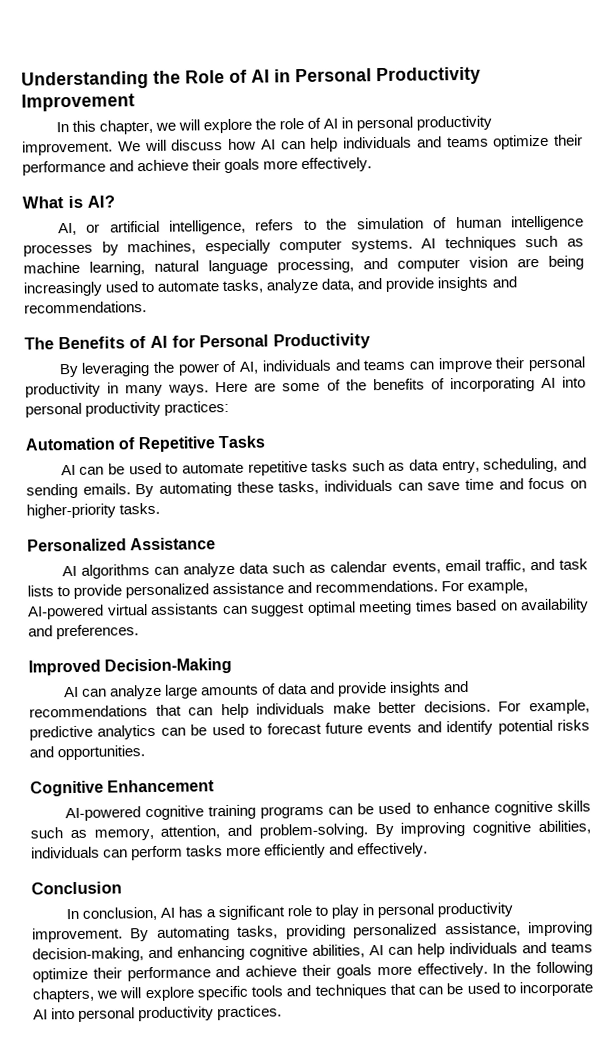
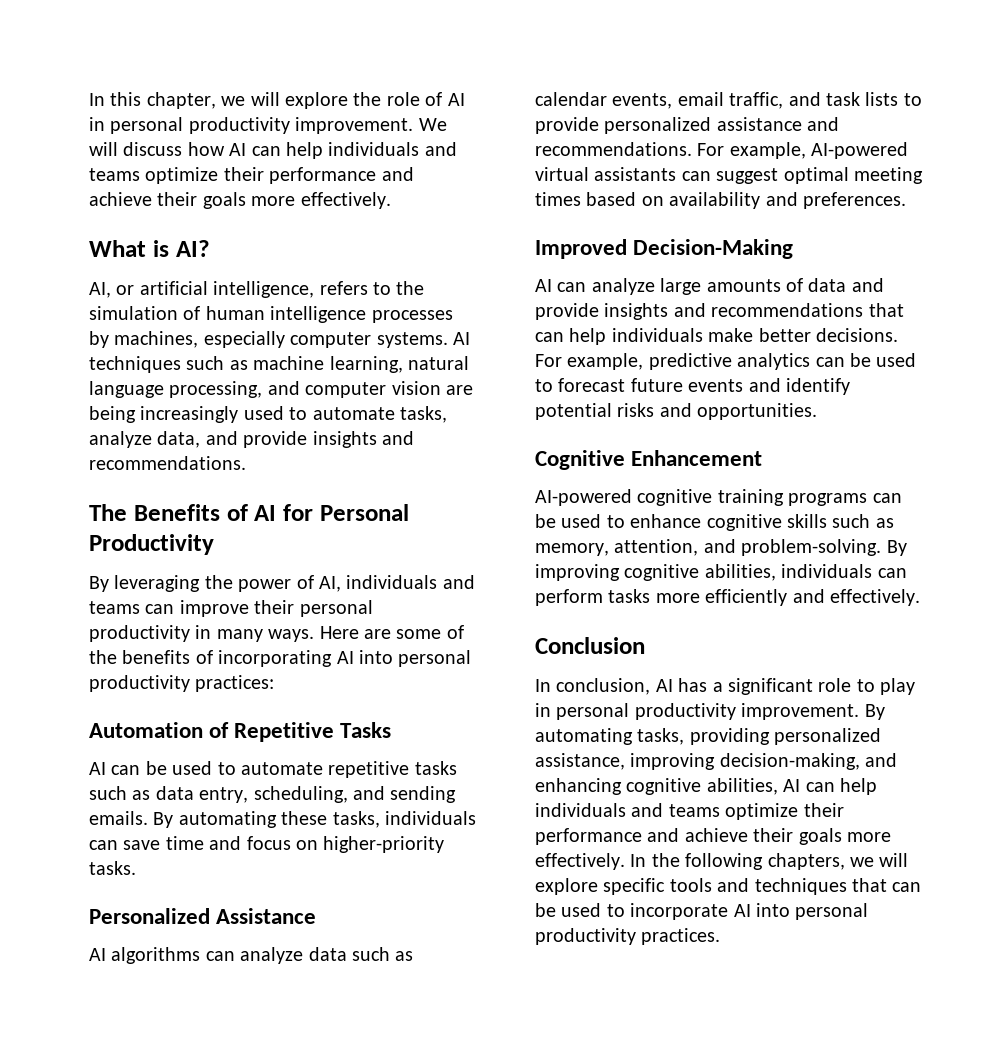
- Understanding the Role of AI in Personal Productivity Improvement

